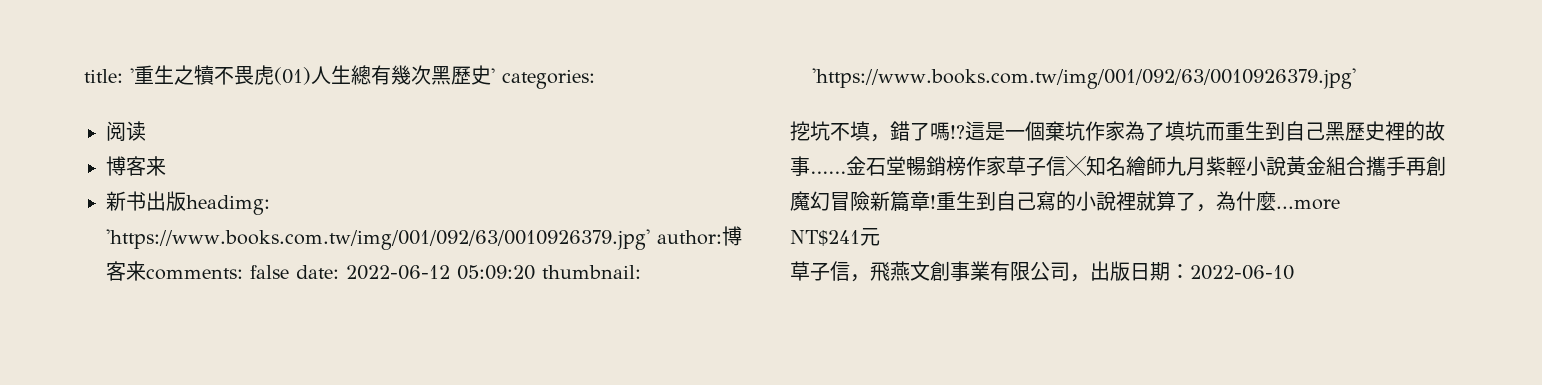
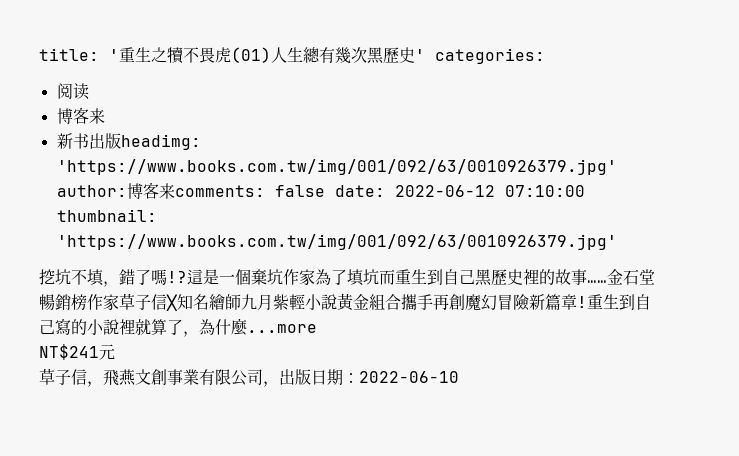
- 新书出版headimg: 'https://www.books.com.tw/img/001/092/63/0010926379.jpg' author:博客来comments: false date: 2022-06-12 05:09:20 thumbnail: 'https://www.books.com.tw/img/001/092/63/0010926379.jpg'
+ 新书出版headimg: 'https://www.books.com.tw/img/001/092/63/0010926379.jpg' author:博客来comments: false date: 2022-06-12 07:10:00 thumbnail: 'https://www.books.com.tw/img/001/092/63/0010926379.jpg'

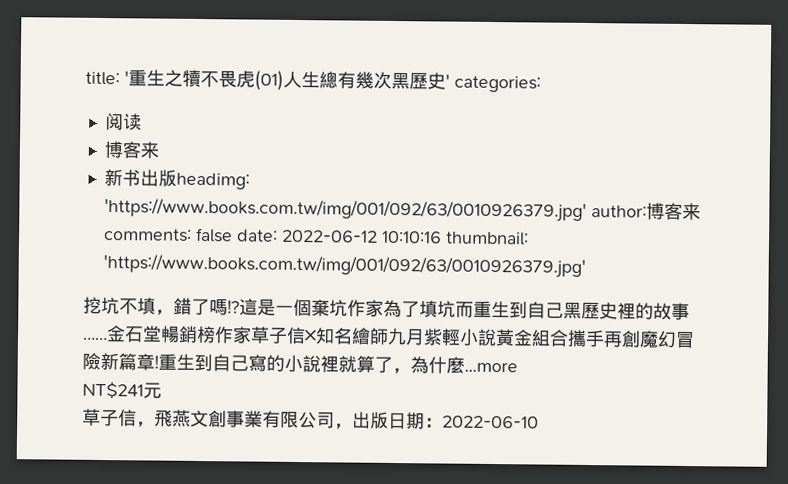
- 新书出版headimg: 'https://www.books.com.tw/img/001/092/63/0010926379.jpg' author:博客来comments: false date: 2022-06-12 07:10:00 thumbnail: 'https://www.books.com.tw/img/001/092/63/0010926379.jpg'
+ 新书出版headimg: 'https://www.books.com.tw/img/001/092/63/0010926379.jpg' author:博客来comments: false date: 2022-06-12 10:10:16 thumbnail: 'https://www.books.com.tw/img/001/092/63/0010926379.jpg'

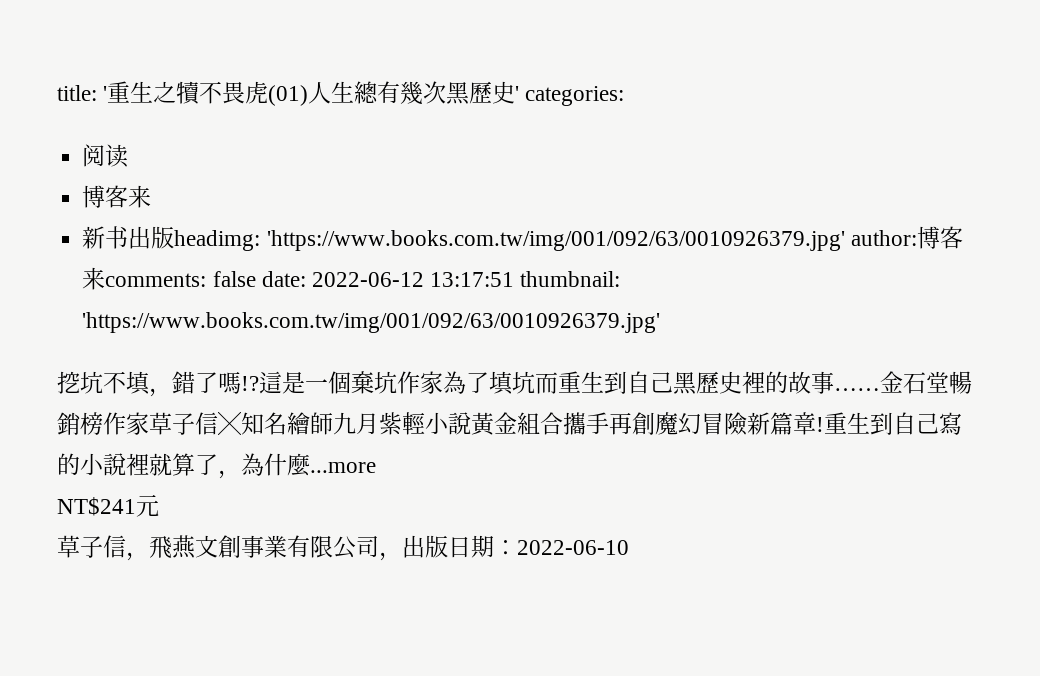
- 新书出版headimg: 'https://www.books.com.tw/img/001/092/63/0010926379.jpg' author:博客来comments: false date: 2022-06-12 10:10:16 thumbnail: 'https://www.books.com.tw/img/001/092/63/0010926379.jpg'
+ 新书出版headimg: 'https://www.books.com.tw/img/001/092/63/0010926379.jpg' author:博客来comments: false date: 2022-06-12 13:17:51 thumbnail: 'https://www.books.com.tw/img/001/092/63/0010926379.jpg'

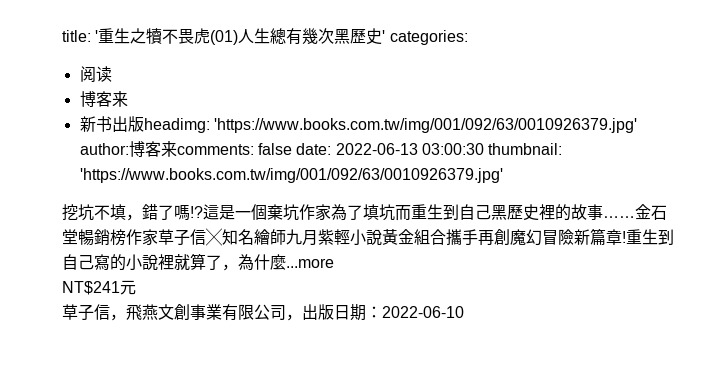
- 新书出版headimg: 'https://www.books.com.tw/img/001/092/63/0010926379.jpg' author:博客来comments: false date: 2022-06-12 13:17:51 thumbnail: 'https://www.books.com.tw/img/001/092/63/0010926379.jpg'
+ 新书出版headimg: 'https://www.books.com.tw/img/001/092/63/0010926379.jpg' author:博客来comments: false date: 2022-06-13 03:00:30 thumbnail: 'https://www.books.com.tw/img/001/092/63/0010926379.jpg'

